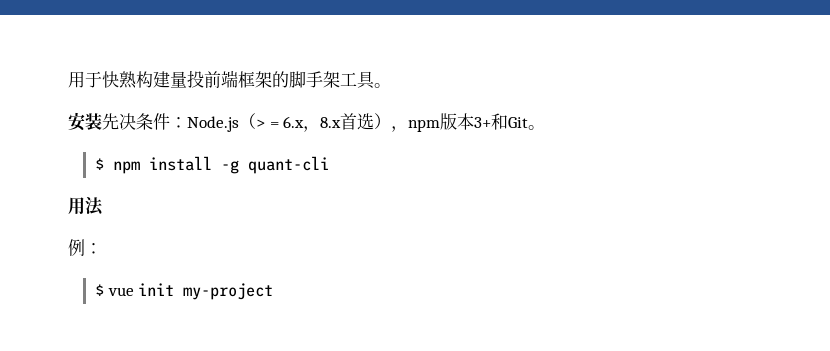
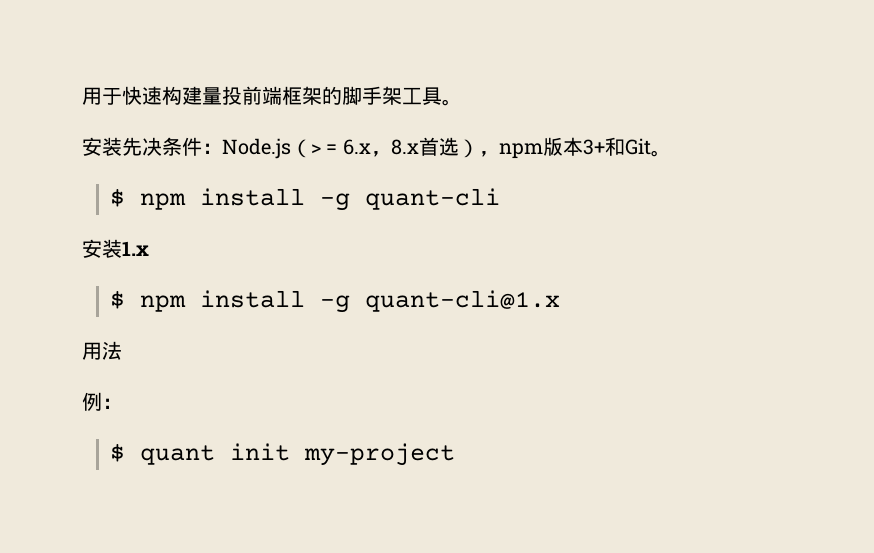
- 用于快熟构建量投前端框架的脚手架工具。
+ 用于快速构建量投前端框架的脚手架工具。
+ 安装1.x
+ $ npm install -g quant-cli@1.x
- $ vue init my-project
+ $ quant init my-project

